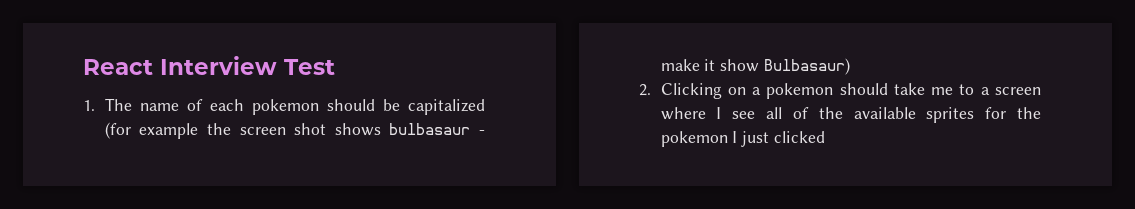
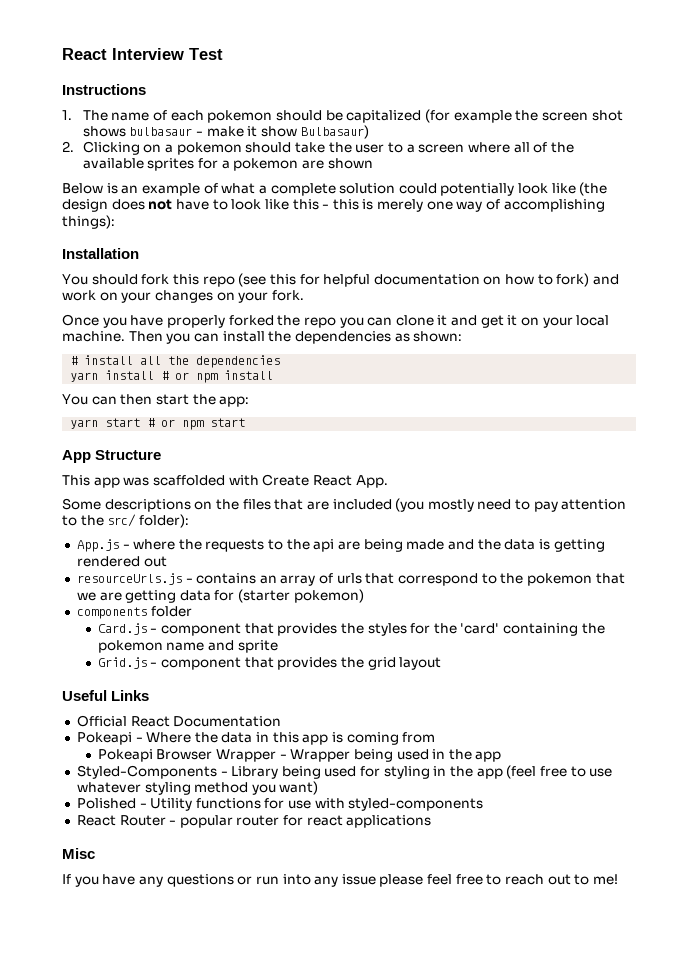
+ Instructions
- 2. Clicking on a pokemon should take me to a screen where I see all of the available sprites for the pokemon I just clicked
+ 2. Clicking on a pokemon should take the user to a screen where all of the available sprites for a pokemon are shown
+ Below is an example of what a complete solution could potentially look like (the design does not have to look like this - this is merely one way of accomplishing things):
+ Installation
+ You should fork this repo (see this for helpful documentation on how to fork) and work on your changes on your fork.
+ Once you have properly forked the repo you can clone it and get it on your local machine. Then you can install the dependencies as shown:
+ # install all the dependencies
+ yarn install # or npm install
+ You can then start the app:
+ yarn start # or npm start
+ App Structure
+ This app was scaffolded with Create React App.
+ Some descriptions on the files that are included (you mostly need to pay attention to the src/ folder):
+ App.js - where the requests to the api are being made and the data is getting rendered out
+ resourceUrls.js - contains an array of urls that correspond to the pokemon that we are getting data for (starter pokemon)
+ components folder
+ Card.js - component that provides the styles for the 'card' containing the pokemon name and sprite
+ Grid.js - component that provides the grid layout
+ Useful Links
+ Official React Documentation
+ Pokeapi - Where the data in this app is coming from
+ Pokeapi Browser Wrapper - Wrapper being used in the app
+ Styled-Components - Library being used for styling in the app (feel free to use whatever styling method you want)
+ Polished - Utility functions for use with styled-components
+ React Router - popular router for react applications
+ Misc
+ If you have any questions or run into any issue please feel free to reach out to me!

